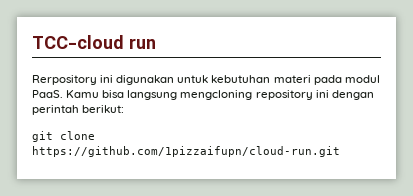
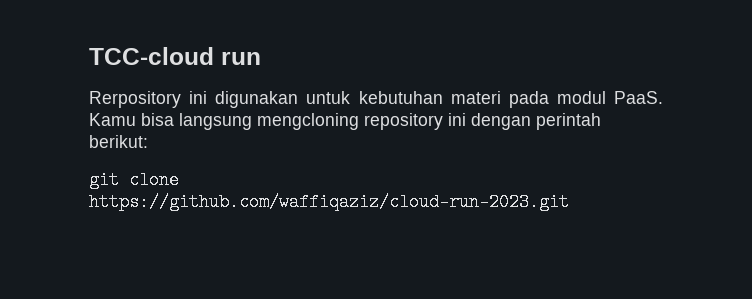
- git clone https://github.com/1pizzaifupn/cloud-run.git
+ git clone https://github.com/waffiqaziz/cloud-run-2023.git

